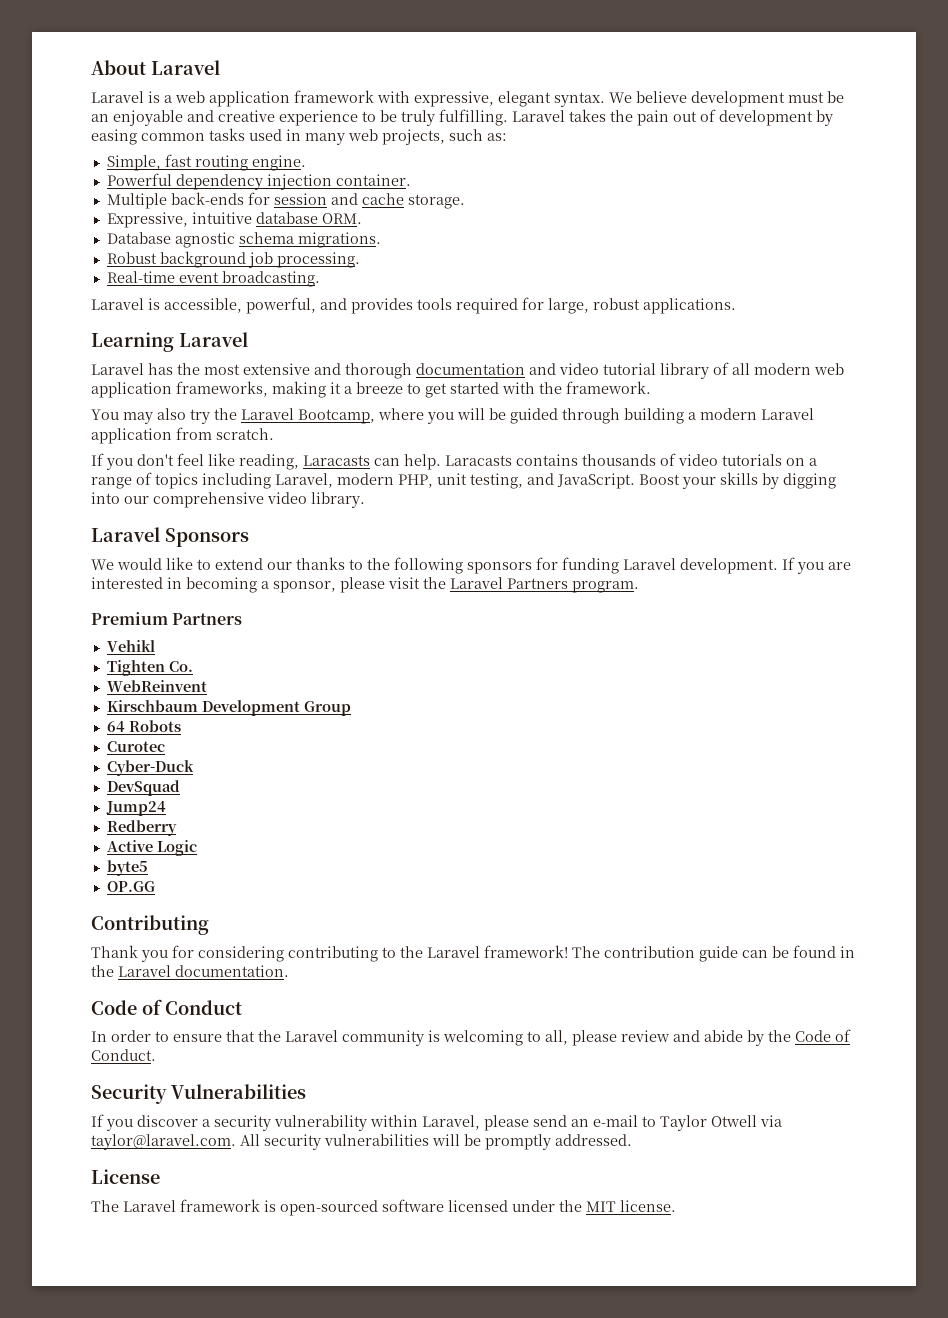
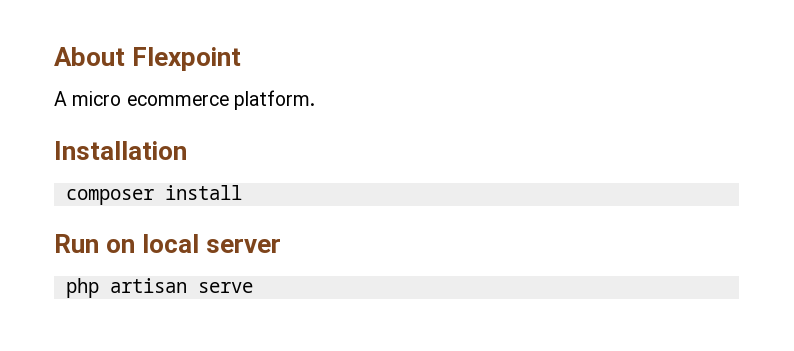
- About Laravel
- Laravel is a web application framework with expressive, elegant syntax. We believe development must be an enjoyable and creative experience to be truly fulfilling. Laravel takes the pain out of development by easing common tasks used in many web projects, such as:
- Simple, fast routing engine.
- Powerful dependency injection container.
- Multiple back-ends for session and cache storage.
- Expressive, intuitive database ORM.
- Database agnostic schema migrations.
- Robust background job processing.
- Real-time event broadcasting.
- Laravel is accessible, powerful, and provides tools required for large, robust applications.
- Learning Laravel
- Laravel has the most extensive and thorough documentation and video tutorial library of all modern web application frameworks, making it a breeze to get started with the framework.
- You may also try the Laravel Bootcamp, where you will be guided through building a modern Laravel application from scratch.
- If you don't feel like reading, Laracasts can help. Laracasts contains thousands of video tutorials on a range of topics including Laravel, modern PHP, unit testing, and JavaScript. Boost your skills by digging into our comprehensive video library.
- Laravel Sponsors
- We would like to extend our thanks to the following sponsors for funding Laravel development. If you are interested in becoming a sponsor, please visit the Laravel Partners program.
- Premium Partners
- Vehikl
- Tighten Co.
- WebReinvent
- Kirschbaum Development Group
- 64 Robots
- Curotec
- Cyber-Duck
- DevSquad
- Jump24
- Redberry
- Active Logic
- byte5
- OP.GG
- Contributing
- Thank you for considering contributing to the Laravel framework! The contribution guide can be found in the Laravel documentation.
- Code of Conduct
- In order to ensure that the Laravel community is welcoming to all, please review and abide by the Code of Conduct.
- Security Vulnerabilities
- If you discover a security vulnerability within Laravel, please send an e-mail to Taylor Otwell via taylor@laravel.com. All security vulnerabilities will be promptly addressed.
- License
- The Laravel framework is open-sourced software licensed under the MIT license.
+ About Flexpoint
+ A micro ecommerce platform.
+ Installation
+ composer install
+ Run on local server
+ php artisan serve

